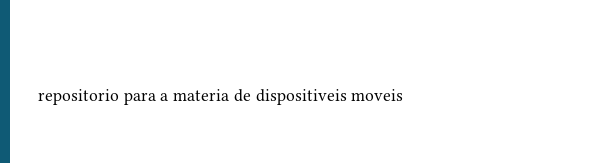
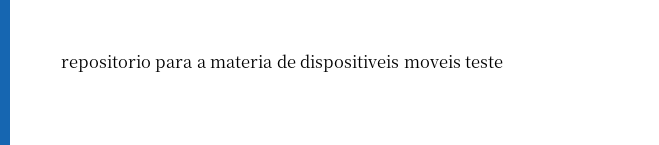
- repositorio para a materia de dispositiveis moveis
+ repositorio para a materia de dispositiveis moveis teste

